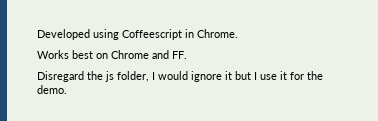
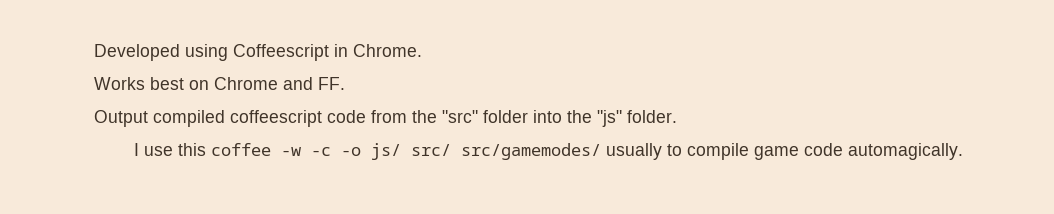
- Disregard the js folder, I would ignore it but I use it for the demo.
+ Output compiled coffeescript code from the "src" folder into the "js" folder.
+ I use this coffee -w -c -o js/ src/ src/gamemodes/ usually to compile game code automagically.

